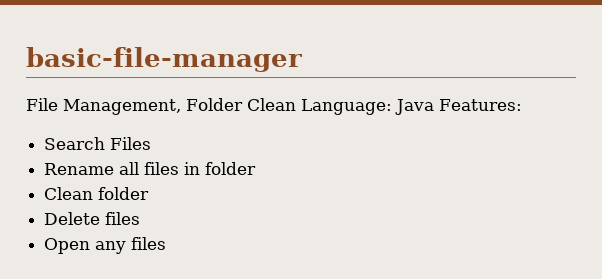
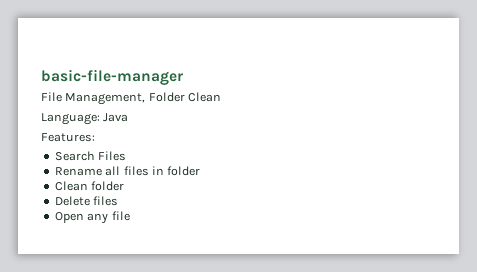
- File Management, Folder Clean Language: Java Features:
+ File Management, Folder Clean
+ Language: Java
+ Features:
- Open any files
+ Open any file

